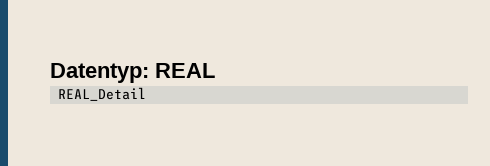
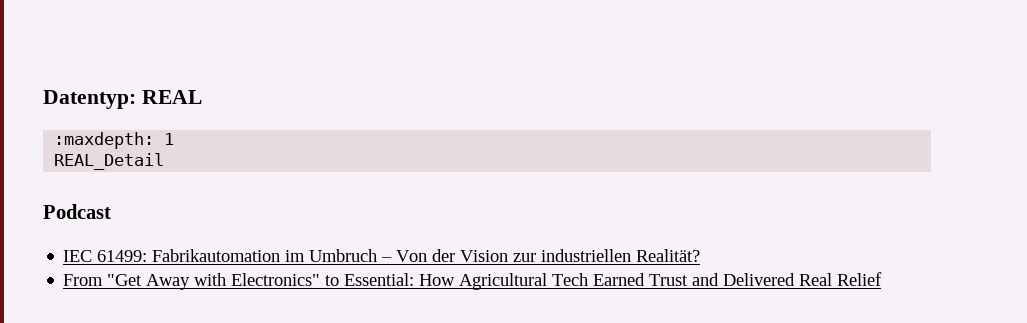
+ :maxdepth: 1
+ Podcast
+ IEC 61499: Fabrikautomation im Umbruch – Von der Vision zur industriellen Realität?
+ From "Get Away with Electronics" to Essential: How Agricultural Tech Earned Trust and Delivered Real Relief

